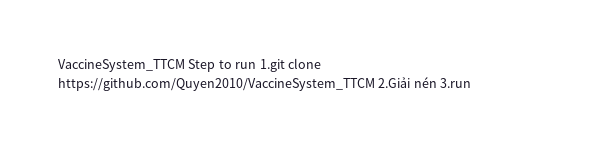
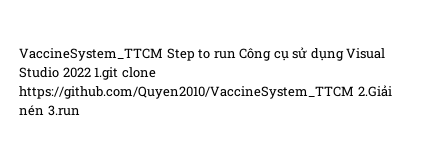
- VaccineSystem_TTCM Step to run 1.git clone https://github.com/Quyen2010/VaccineSystem_TTCM 2.Giải nén 3.run
+ VaccineSystem_TTCM Step to run Công cụ sử dụng Visual Studio 2022 1.git clone https://github.com/Quyen2010/VaccineSystem_TTCM 2.Giải nén 3.run

